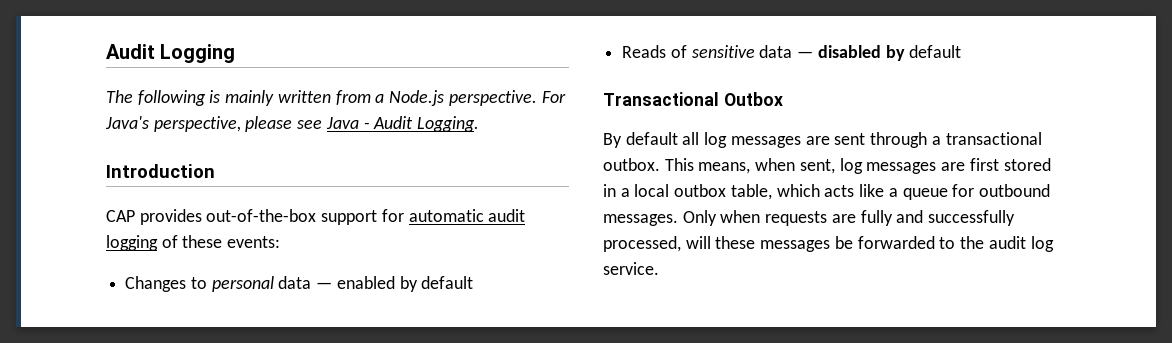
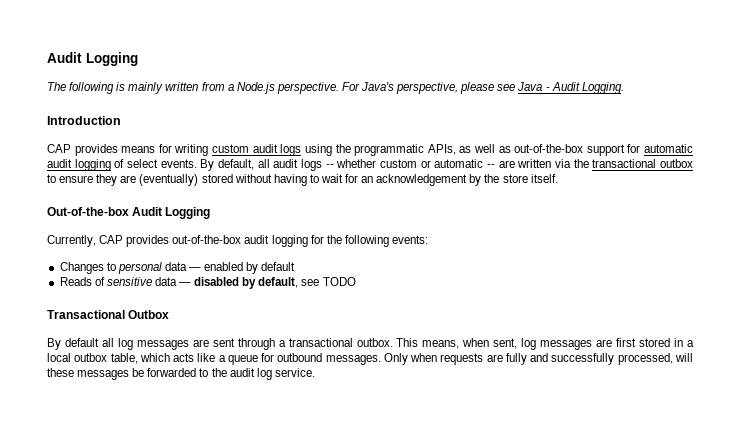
- CAP provides out-of-the-box support for automatic audit logging of these events:
+ CAP provides means for writing custom audit logs using the programmatic APIs, as well as out-of-the-box support for automatic audit logging of select events. By default, all audit logs -- whether custom or automatic -- are written via the transactional outbox to ensure they are (eventually) stored without having to wait for an acknowledgement by the store itself.
+ Out-of-the-box Audit Logging
+ Currently, CAP provides out-of-the-box audit logging for the following events:
- Reads of sensitive data — disabled by default
+ Reads of sensitive data — disabled by default, see TODO

